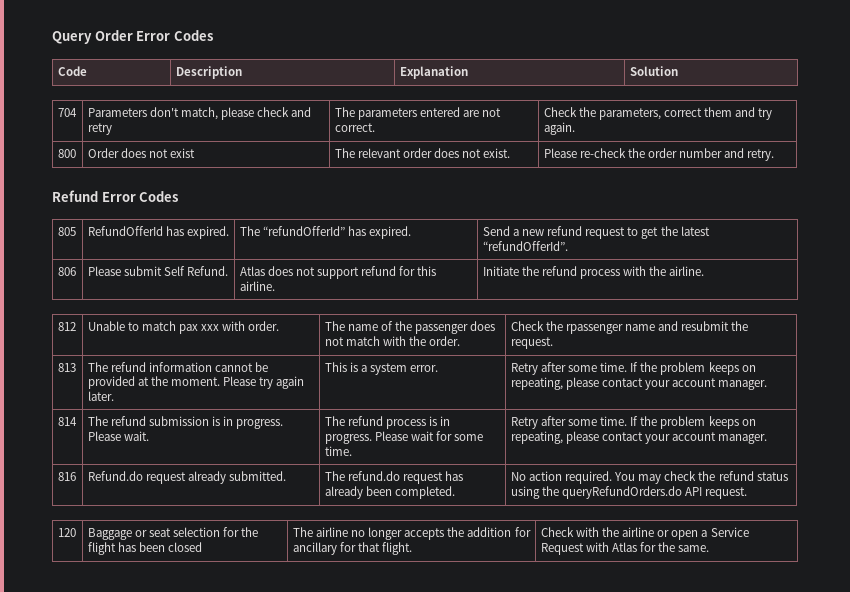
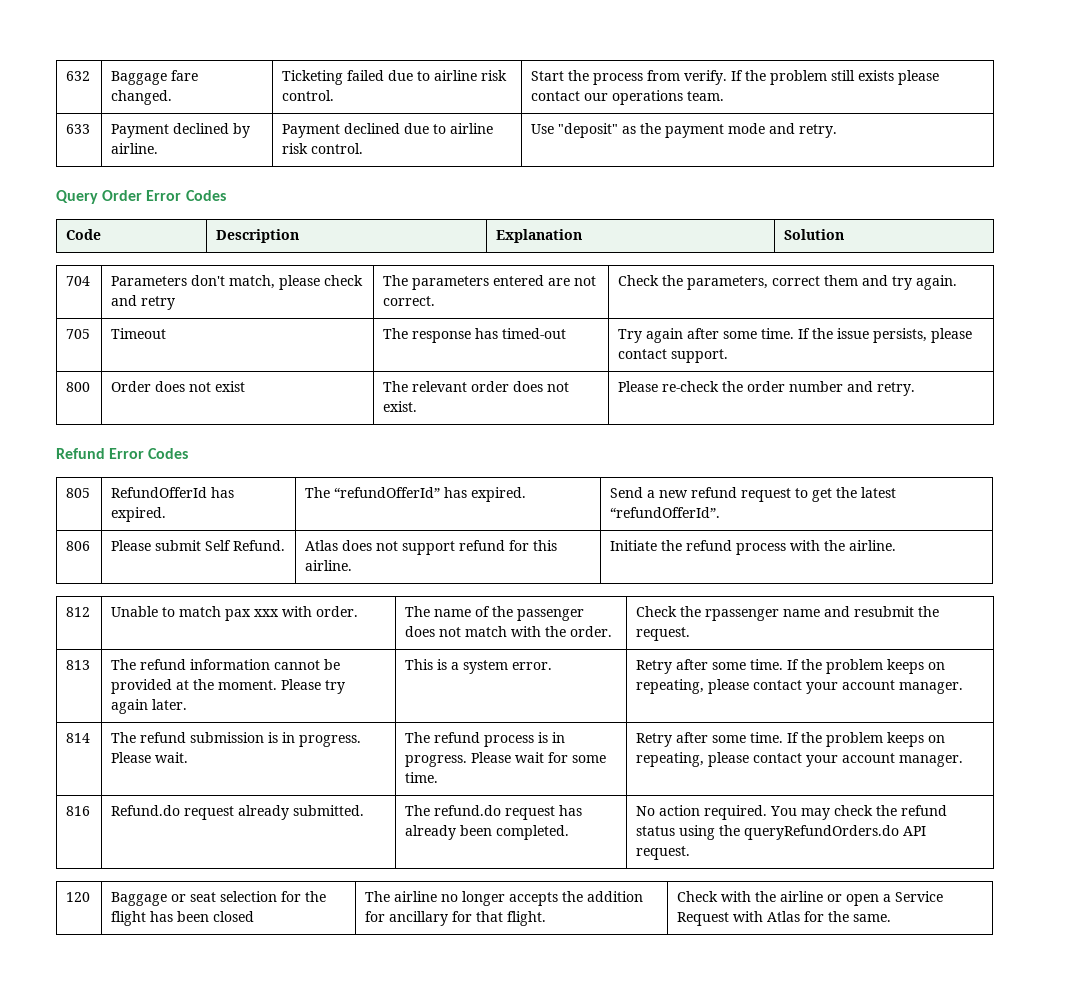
+ 632 | Baggage fare changed. | Ticketing failed due to airline risk control. | Start the process from verify. If the problem still exists please contact our operations team.
+ 633 | Payment declined by airline. | Payment declined due to airline risk control. | Use "deposit" as the payment mode and retry.
+ 705 | Timeout | The response has timed-out | Try again after some time. If the issue persists, please contact support.

